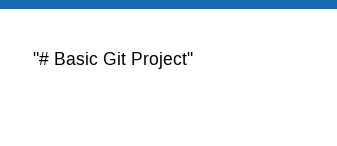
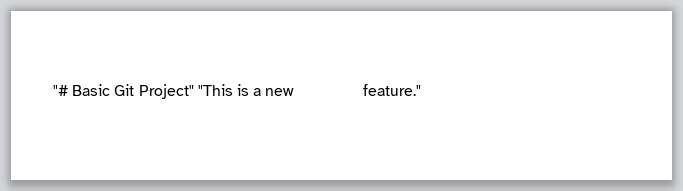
- "# Basic Git Project"
+ "# Basic Git Project" "This is a new feature."

